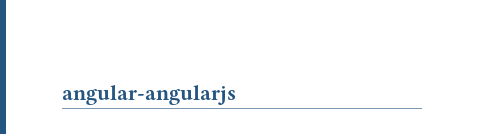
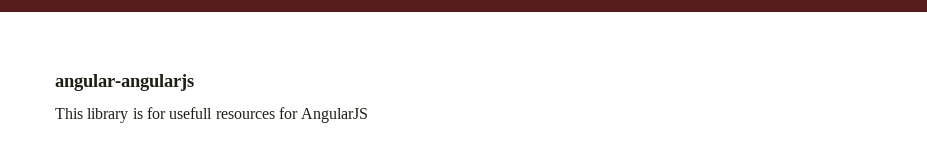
+ This library is for usefull resources for AngularJS

